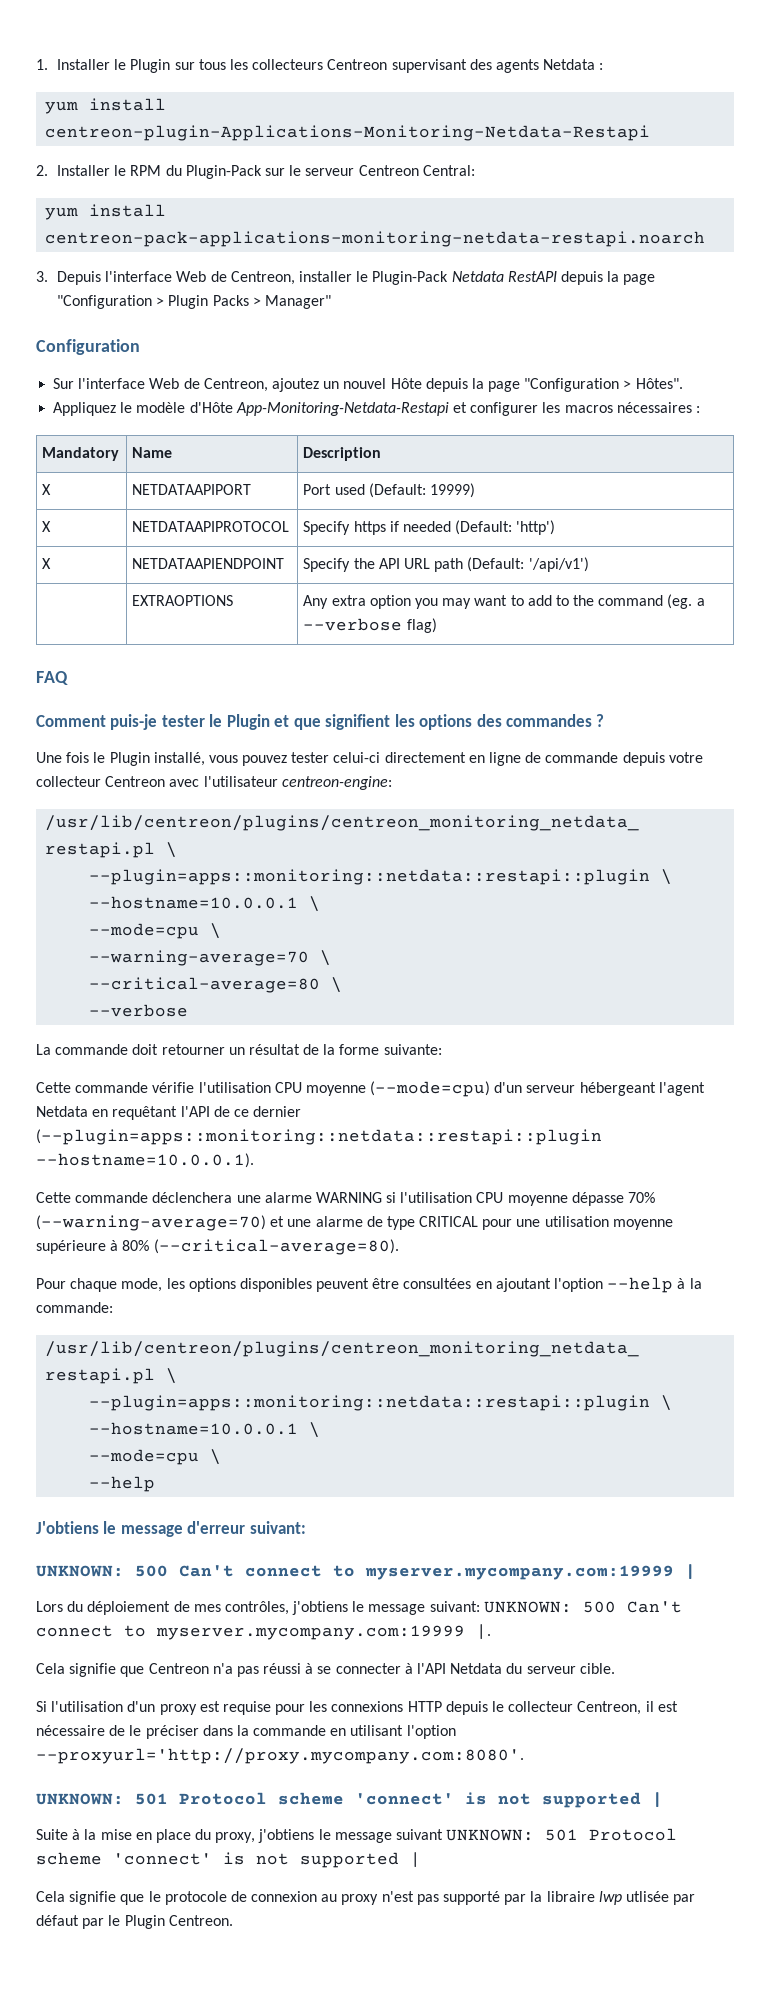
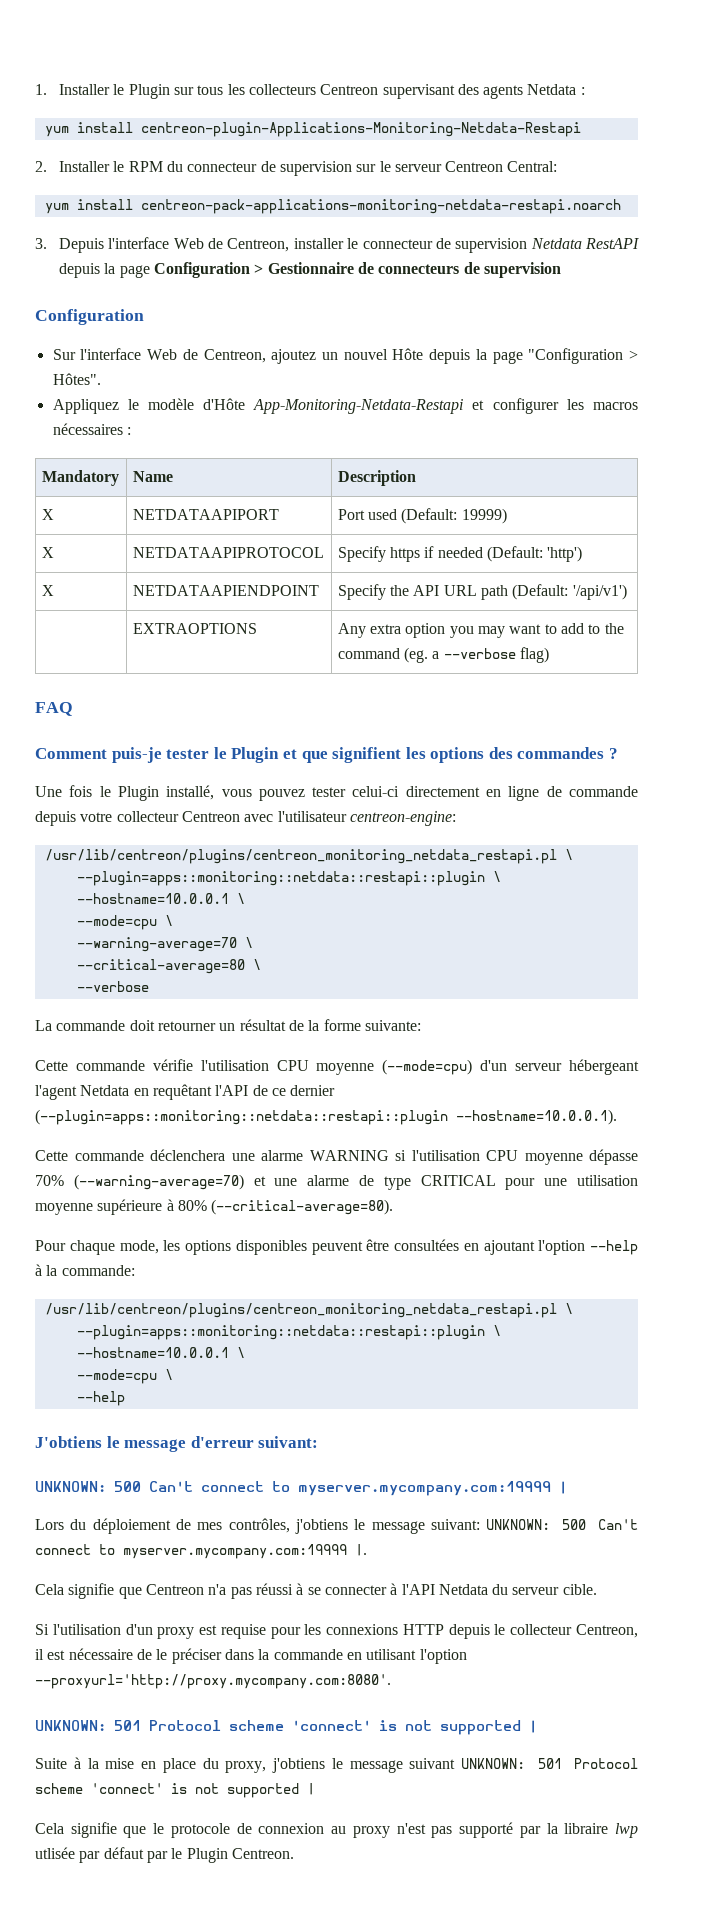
- 2. Installer le RPM du Plugin-Pack sur le serveur Centreon Central:
+ 2. Installer le RPM du connecteur de supervision sur le serveur Centreon Central:
- 3. Depuis l'interface Web de Centreon, installer le Plugin-Pack Netdata RestAPI depuis la page "Configuration > Plugin Packs > Manager"
+ 3. Depuis l'interface Web de Centreon, installer le connecteur de supervision Netdata RestAPI depuis la page Configuration > Gestionnaire de connecteurs de supervision

